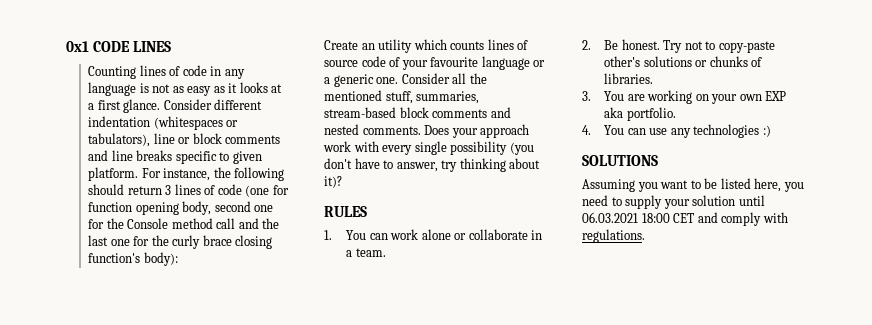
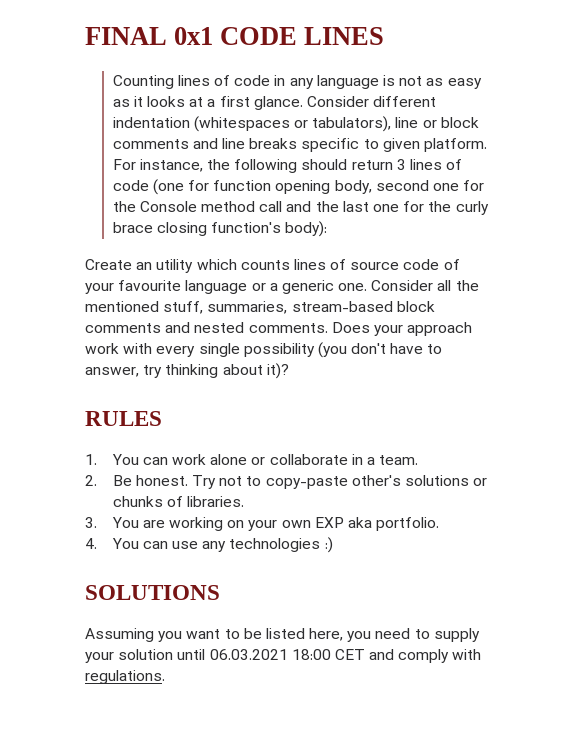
- 0x1 CODE LINES
+ FINAL 0x1 CODE LINES

